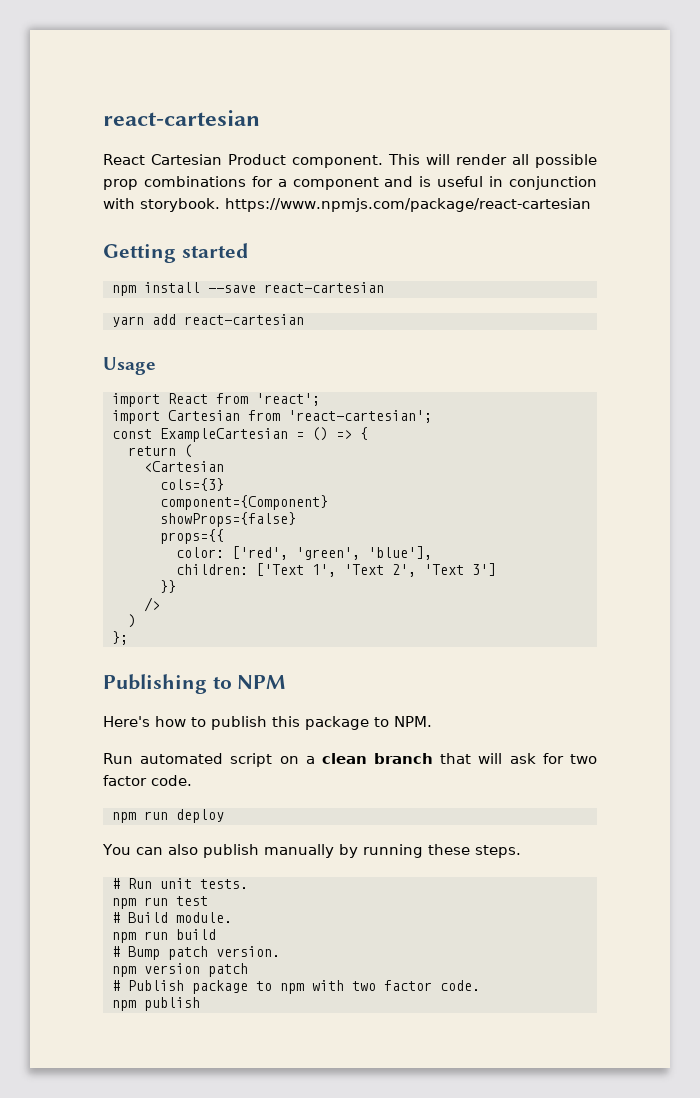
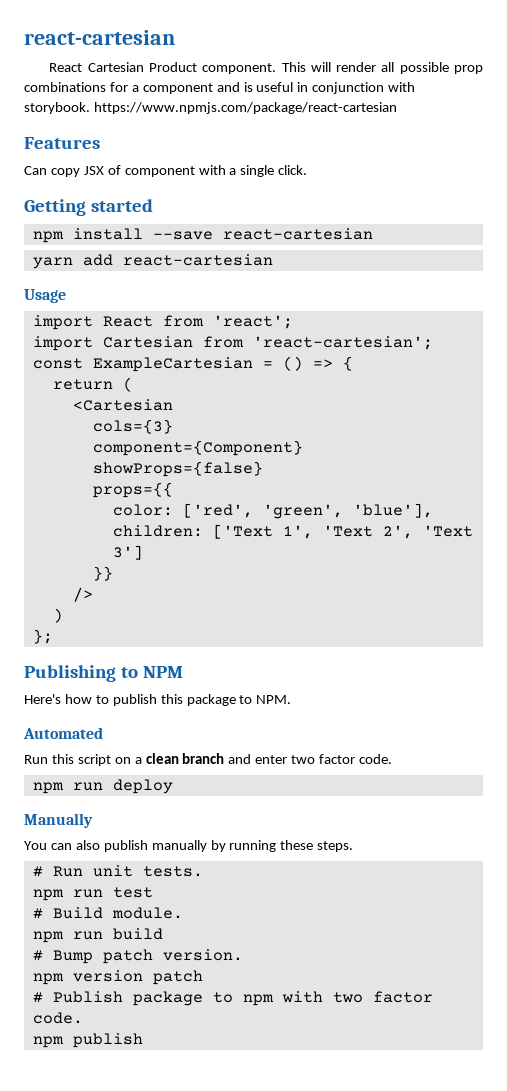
+ Features
+ Can copy JSX of component with a single click.
- Run automated script on a clean branch that will ask for two factor code.
+ Automated
+ Run this script on a clean branch and enter two factor code.
+ Manually

